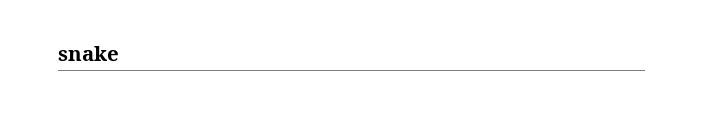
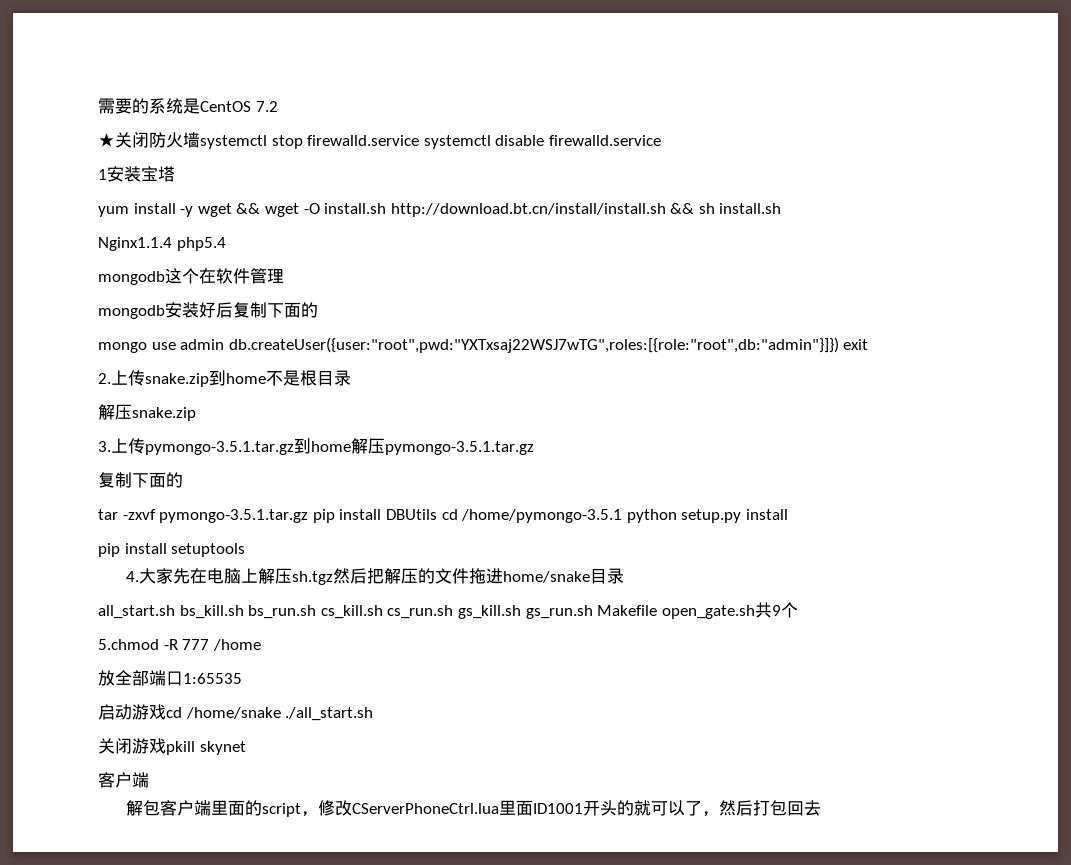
- snake
+ 需要的系统是CentOS 7.2
+ ★关闭防火墙systemctl stop firewalld.service systemctl disable firewalld.service
+ 1安装宝塔
+ yum install -y wget && wget -O install.sh http://download.bt.cn/install/install.sh && sh install.sh
+ Nginx1.1.4 php5.4
+ mongodb这个在软件管理
+ mongodb安装好后复制下面的
+ mongo use admin db.createUser({user:"root",pwd:"YXTxsaj22WSJ7wTG",roles:[{role:"root",db:"admin"}]}) exit
+ 2.上传snake.zip到home不是根目录
+ 解压snake.zip
+ 3.上传pymongo-3.5.1.tar.gz到home解压pymongo-3.5.1.tar.gz
+ 复制下面的
+ tar -zxvf pymongo-3.5.1.tar.gz pip install DBUtils cd /home/pymongo-3.5.1 python setup.py install
+ pip install setuptools
+ 4.大家先在电脑上解压sh.tgz然后把解压的文件拖进home/snake目录
+ all_start.sh bs_kill.sh bs_run.sh cs_kill.sh cs_run.sh gs_kill.sh gs_run.sh Makefile open_gate.sh共9个
+ 5.chmod -R 777 /home
+ 放全部端口1:65535
+ 启动游戏cd /home/snake ./all_start.sh
+ 关闭游戏pkill skynet
+ 客户端
+ 解包客户端里面的script，修改CServerPhoneCtrl.lua里面ID1001开头的就可以了，然后打包回去

